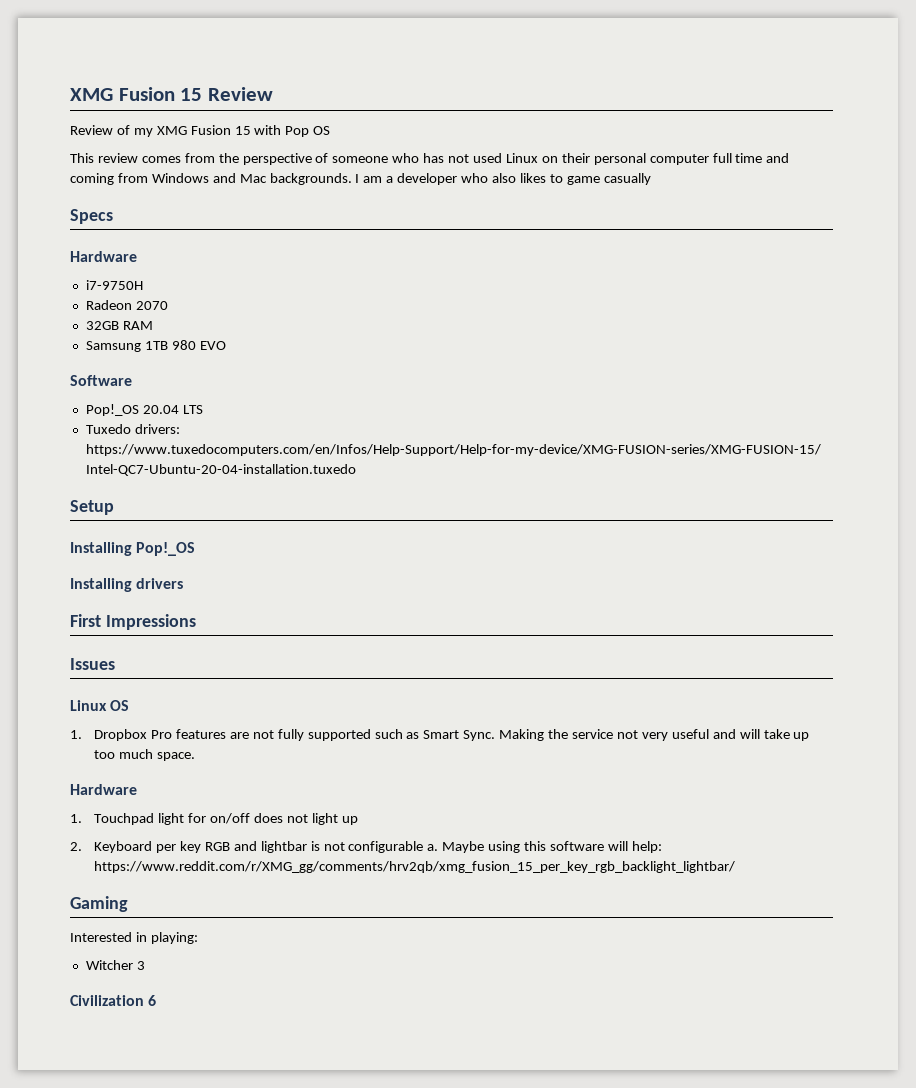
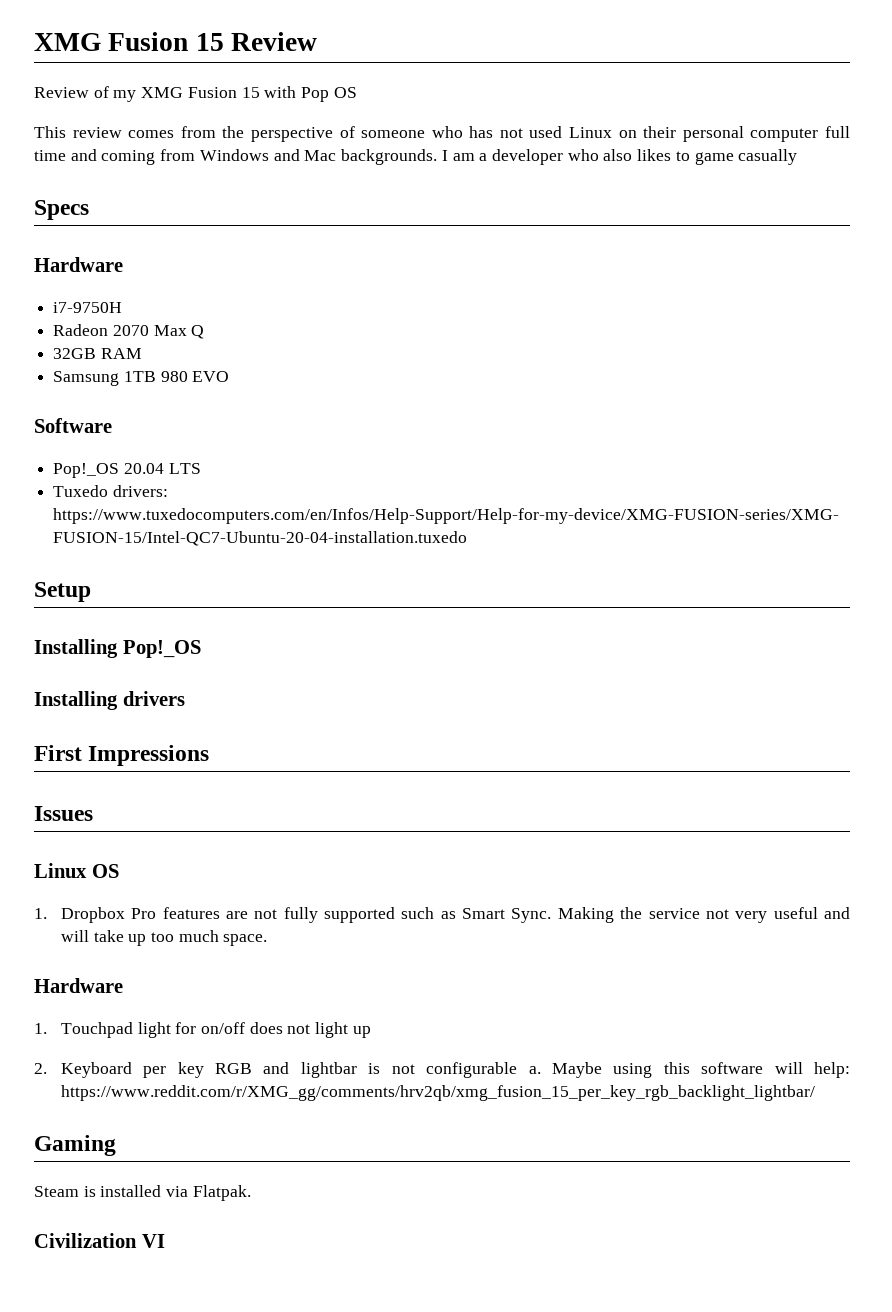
- Radeon 2070
+ Radeon 2070 Max Q
- Interested in playing:
- Witcher 3
+ Steam is installed via Flatpak.
- Civilization 6
+ Civilization VI

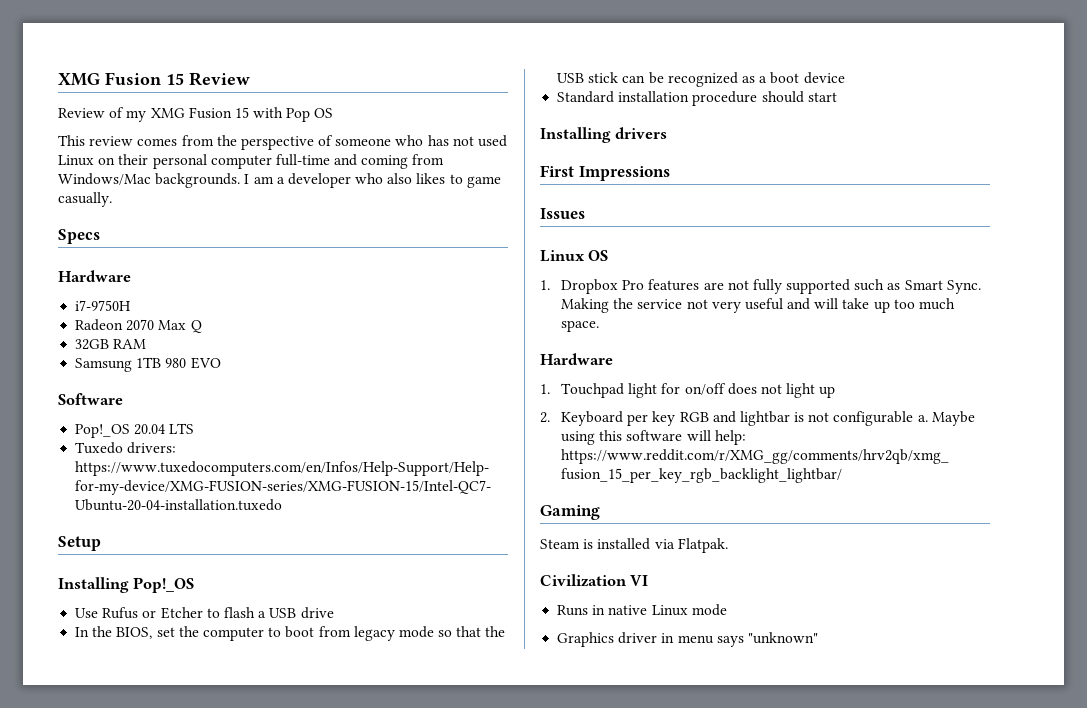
- This review comes from the perspective of someone who has not used Linux on their personal computer full time and coming from Windows and Mac backgrounds.
+ This review comes from the perspective of someone who has not used Linux on their personal computer full-time and coming from Windows/Mac backgrounds.
- I am a developer who also likes to game casually
+ I am a developer who also likes to game casually.
+ Use Rufus or Etcher to flash a USB drive
+ In the BIOS, set the computer to boot from legacy mode so that the USB stick can be recognized as a boot device
+ Standard installation procedure should start
+ Runs in native Linux mode
+ Graphics driver in menu says "unknown"

